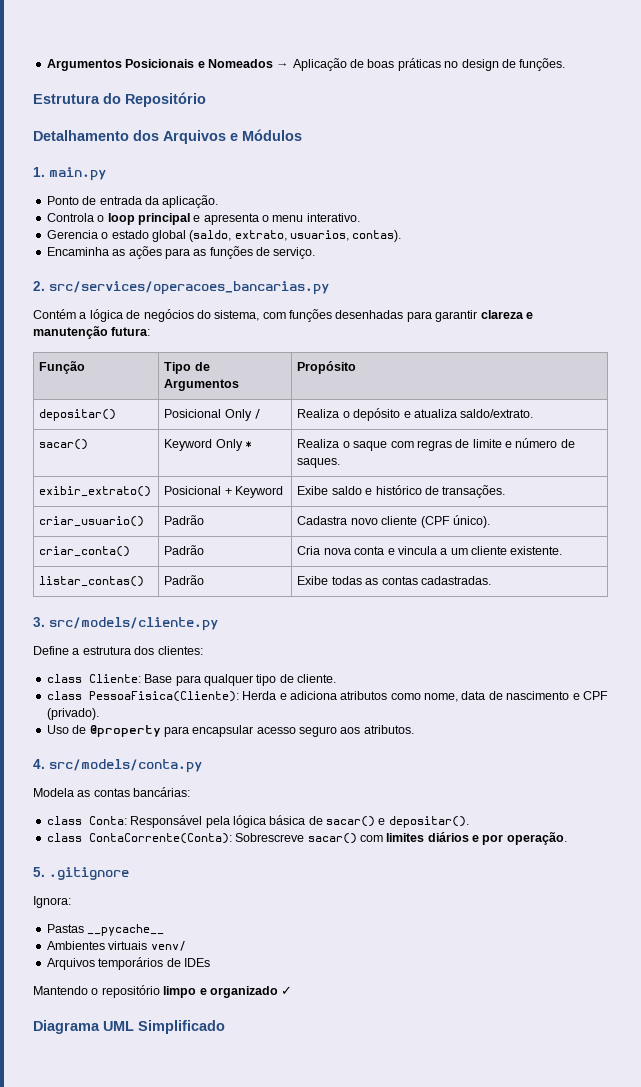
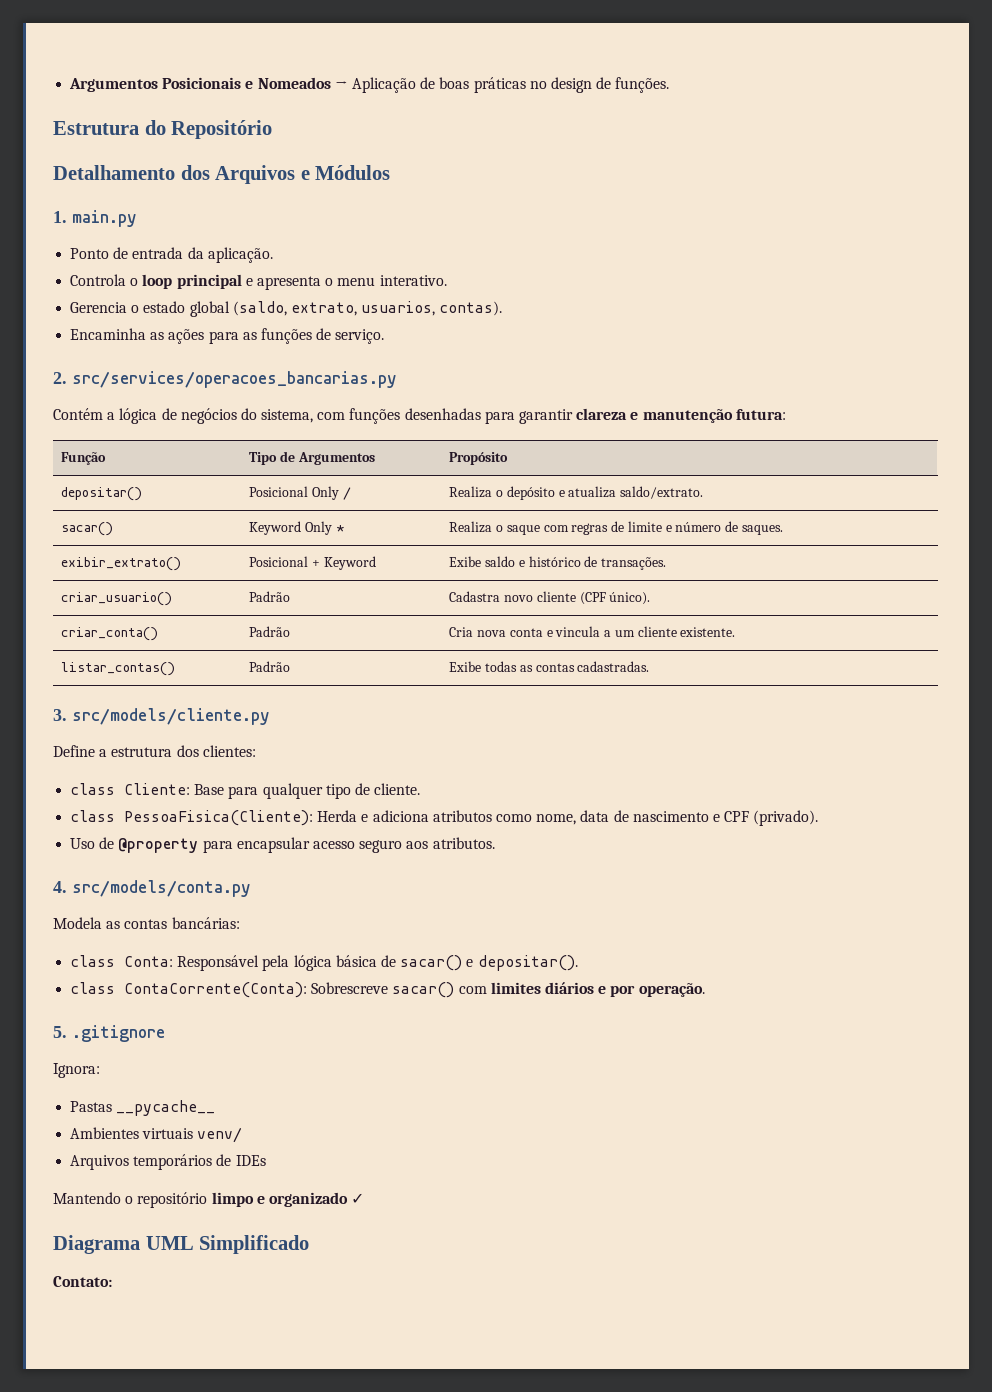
+ Contato:

